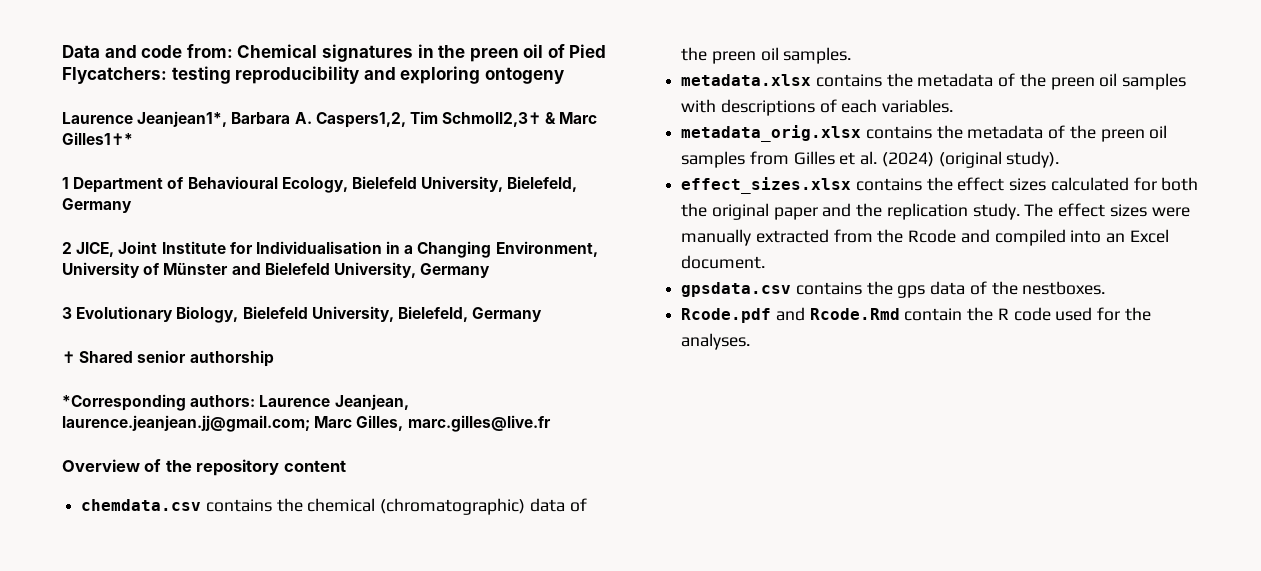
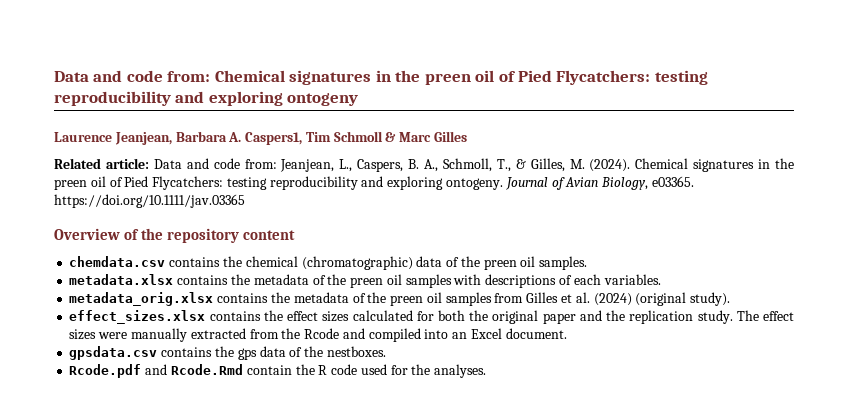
- Laurence Jeanjean1*, Barbara A. Caspers1,2, Tim Schmoll2,3✝ & Marc Gilles1✝*
- 1 Department of Behavioural Ecology, Bielefeld University, Bielefeld, Germany
- 2 JICE, Joint Institute for Individualisation in a Changing Environment, University of Münster and Bielefeld University, Germany
- 3 Evolutionary Biology, Bielefeld University, Bielefeld, Germany
- ✝ Shared senior authorship
- *Corresponding authors: Laurence Jeanjean, laurence.jeanjean.jj@gmail.com; Marc Gilles, marc.gilles@live.fr
+ Laurence Jeanjean, Barbara A. Caspers1, Tim Schmoll & Marc Gilles
+ Related article: Data and code from: Jeanjean, L., Caspers, B. A., Schmoll, T., & Gilles, M. (2024). Chemical signatures in the preen oil of Pied Flycatchers: testing reproducibility and exploring ontogeny. Journal of Avian Biology, e03365. https://doi.org/10.1111/jav.03365

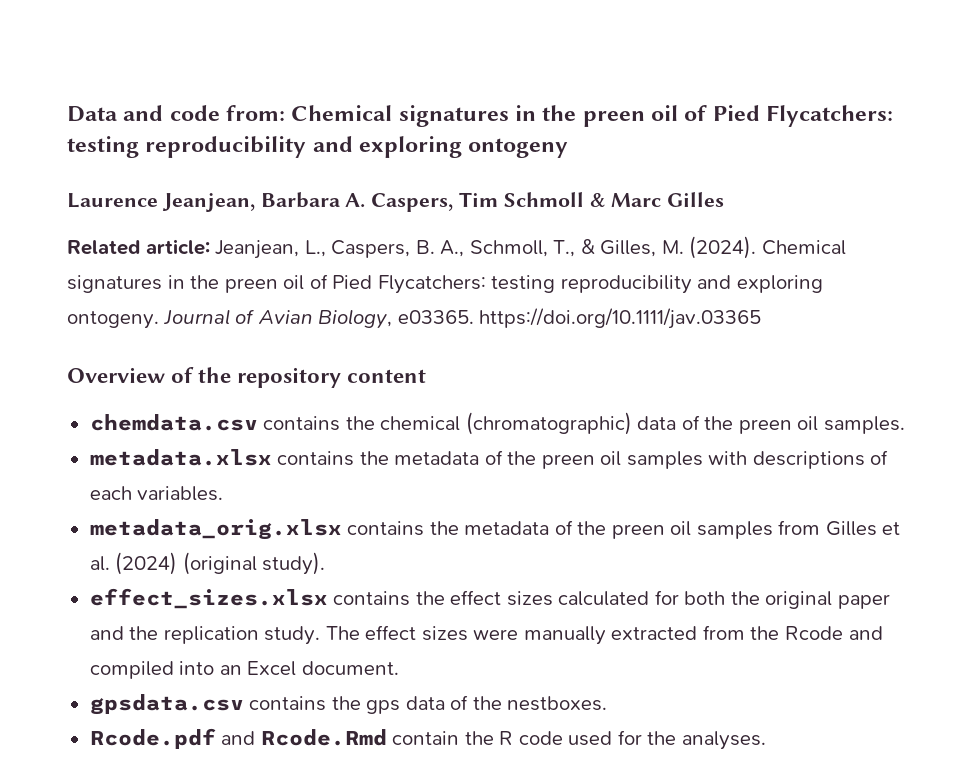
- Laurence Jeanjean, Barbara A. Caspers1, Tim Schmoll & Marc Gilles
+ Laurence Jeanjean, Barbara A. Caspers, Tim Schmoll & Marc Gilles
- Related article: Data and code from: Jeanjean, L., Caspers, B. A., Schmoll, T., & Gilles, M. (2024).
+ Related article: Jeanjean, L., Caspers, B. A., Schmoll, T., & Gilles, M. (2024).

